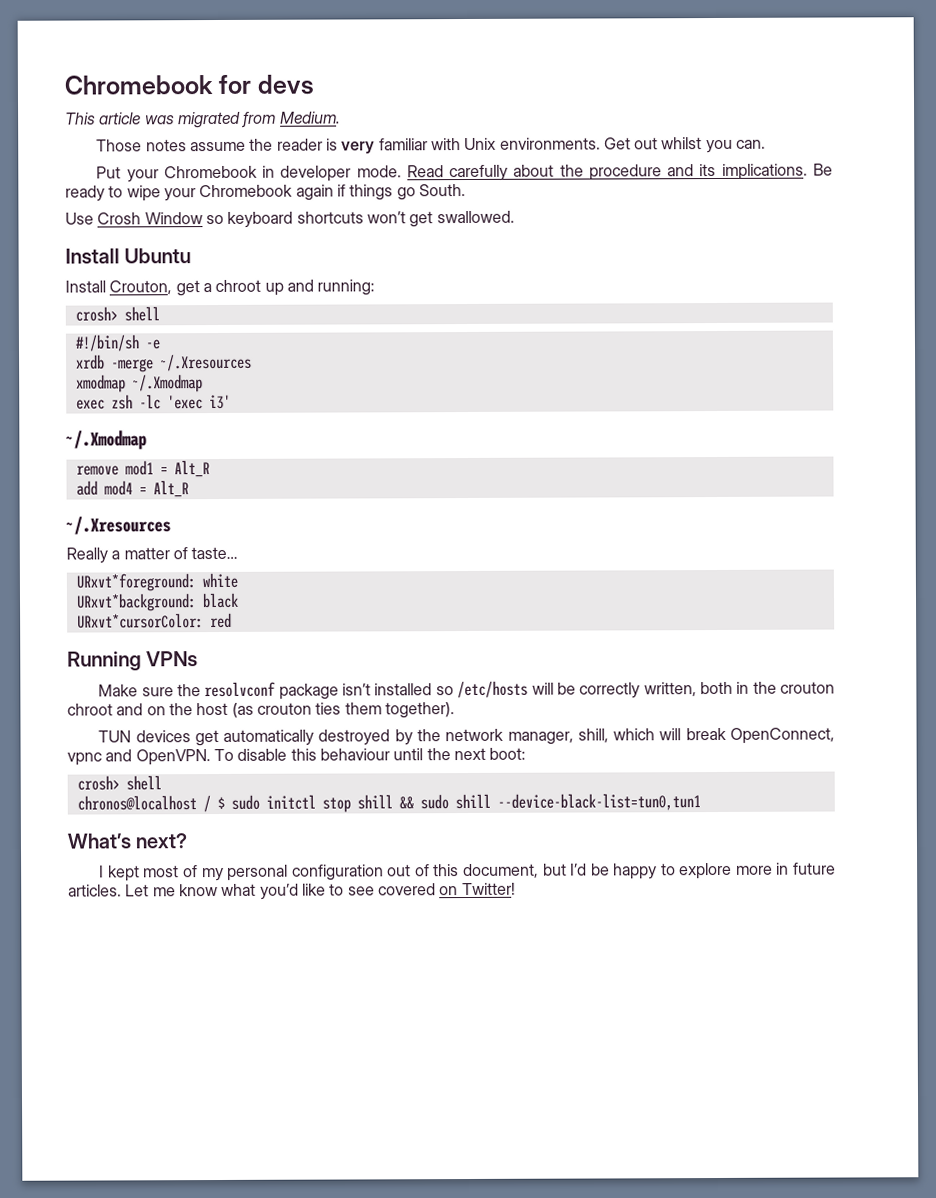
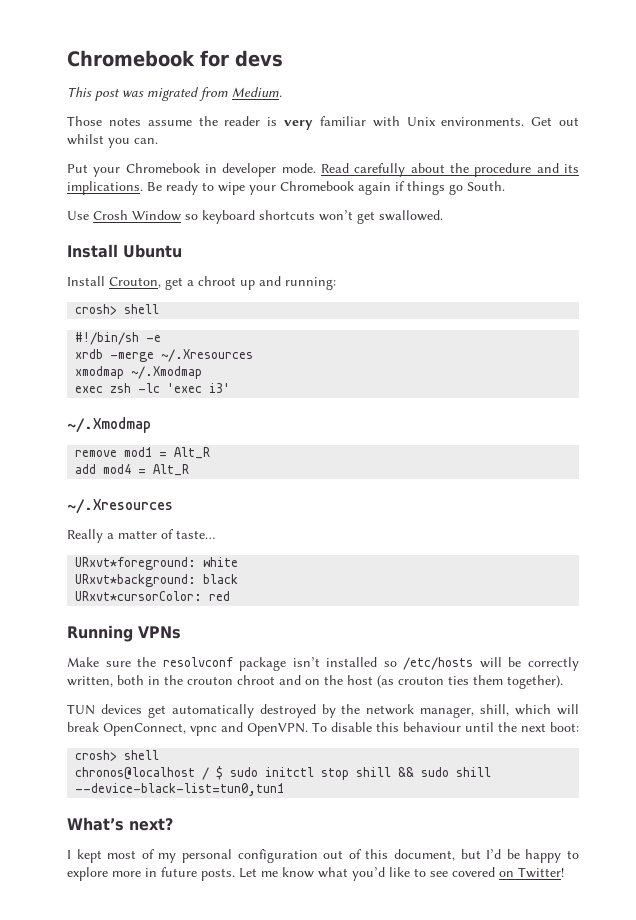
- This article was migrated from Medium.
+ This post was migrated from Medium.
- I kept most of my personal configuration out of this document, but I’d be happy to explore more in future articles.
+ I kept most of my personal configuration out of this document, but I’d be happy to explore more in future posts.

